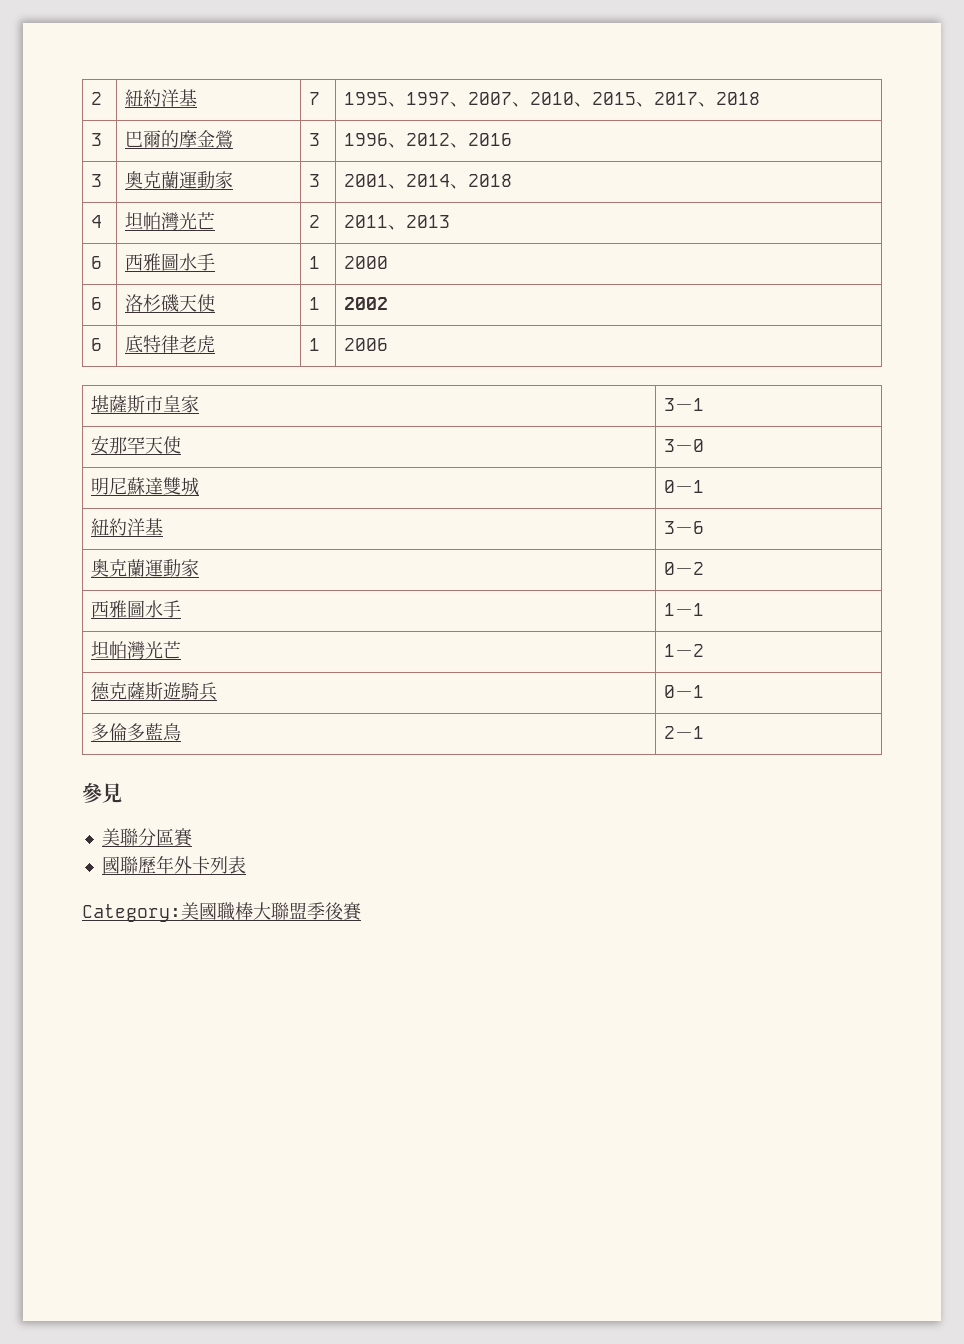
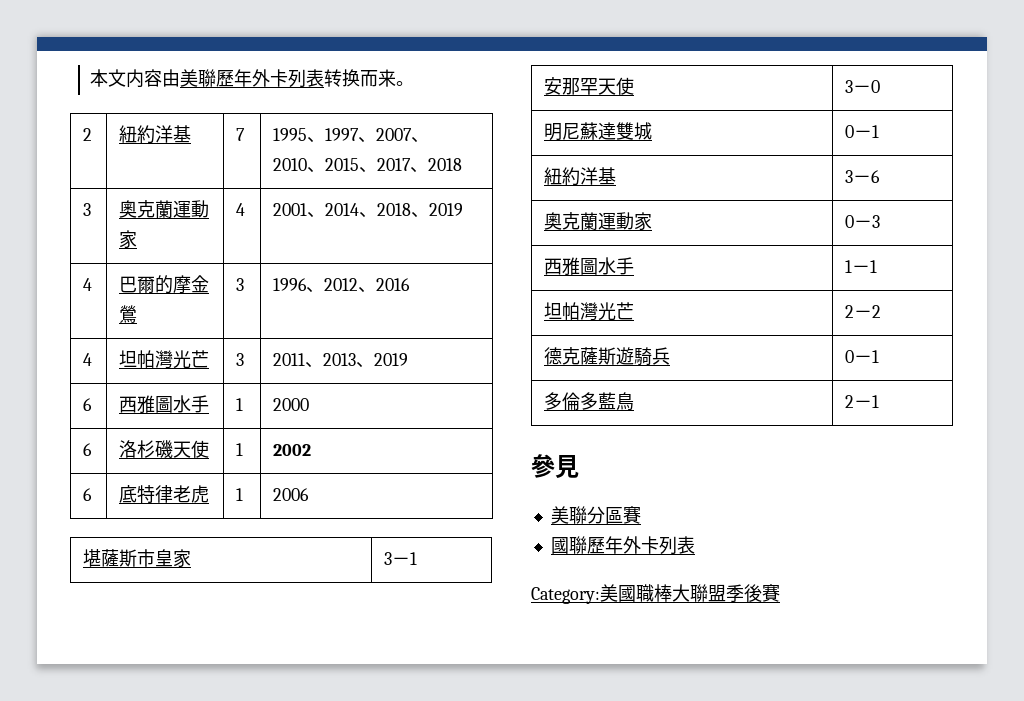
+ 本文内容由美聯歷年外卡列表转换而来。
- 3 | 巴爾的摩金鶯 | 3 | 1996、2012、2016
+ 3 | 奧克蘭運動家 | 4 | 2001、2014、2018、2019
+ 4 | 巴爾的摩金鶯 | 3 | 1996、2012、2016
- 3 | 奧克蘭運動家 | 3 | 2001、2014、2018
- 4 | 坦帕灣光芒 | 2 | 2011、2013
+ 4 | 坦帕灣光芒 | 3 | 2011、2013、2019
- 奧克蘭運動家 | 0－2
+ 奧克蘭運動家 | 0－3
- 坦帕灣光芒 | 1－2
+ 坦帕灣光芒 | 2－2

